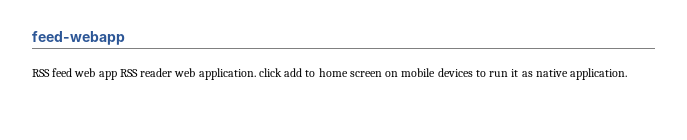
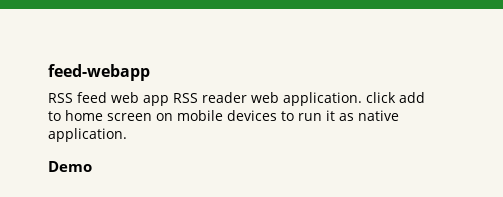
+ Demo

